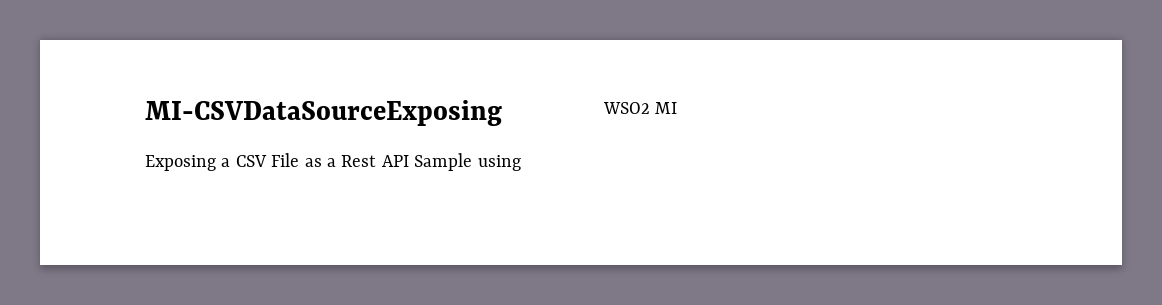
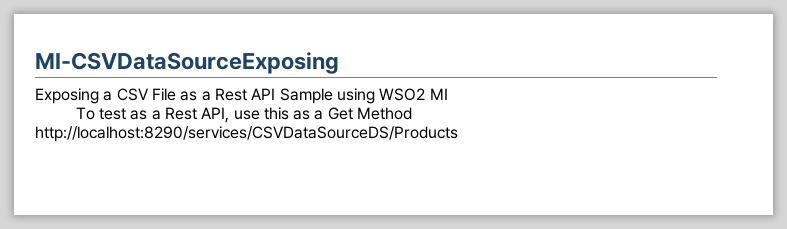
+ To test as a Rest API, use this as a Get Method http://localhost:8290/services/CSVDataSourceDS/Products

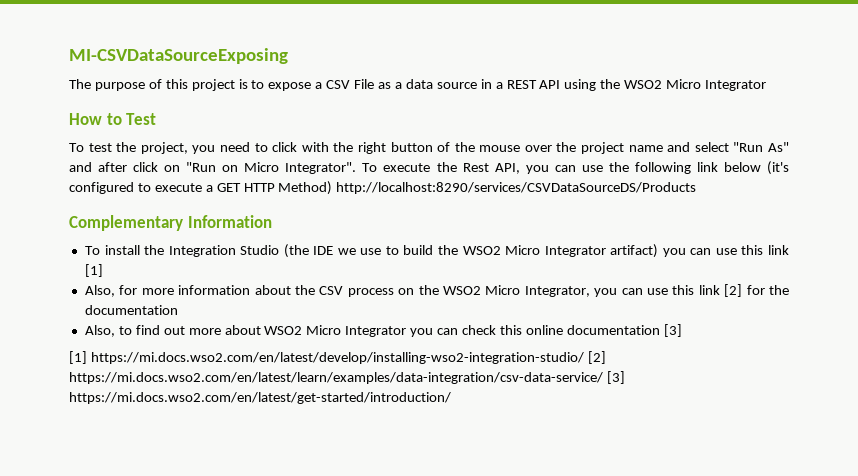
- Exposing a CSV File as a Rest API Sample using WSO2 MI
- To test as a Rest API, use this as a Get Method http://localhost:8290/services/CSVDataSourceDS/Products
+ The purpose of this project is to expose a CSV File as a data source in a REST API using the WSO2 Micro Integrator
+ How to Test
+ To test the project, you need to click with the right button of the mouse over the project name and select "Run As" and after click on "Run on Micro Integrator". To execute the Rest API, you can use the following link below (it's configured to execute a GET HTTP Method) http://localhost:8290/services/CSVDataSourceDS/Products
+ Complementary Information
+ To install the Integration Studio (the IDE we use to build the WSO2 Micro Integrator artifact) you can use this link [1]
+ Also, for more information about the CSV process on the WSO2 Micro Integrator, you can use this link [2] for the documentation
+ Also, to find out more about WSO2 Micro Integrator you can check this online documentation [3]
+ [1] https://mi.docs.wso2.com/en/latest/develop/installing-wso2-integration-studio/ [2] https://mi.docs.wso2.com/en/latest/learn/examples/data-integration/csv-data-service/ [3] https://mi.docs.wso2.com/en/latest/get-started/introduction/

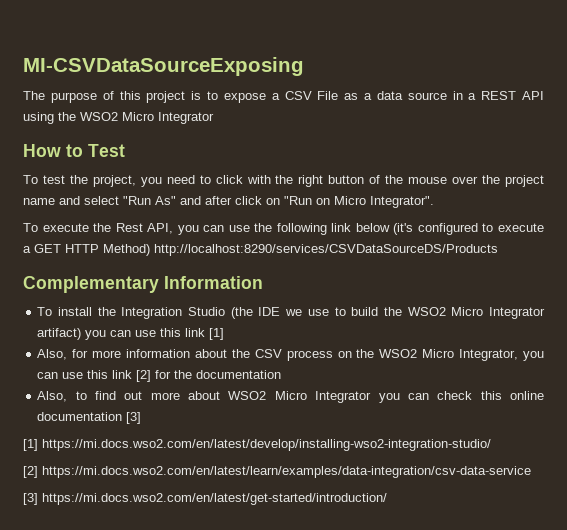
- To test the project, you need to click with the right button of the mouse over the project name and select "Run As" and after click on "Run on Micro Integrator". To execute the Rest API, you can use the following link below (it's configured to execute a GET HTTP Method) http://localhost:8290/services/CSVDataSourceDS/Products
+ To test the project, you need to click with the right button of the mouse over the project name and select "Run As" and after click on "Run on Micro Integrator".
+ To execute the Rest API, you can use the following link below (it's configured to execute a GET HTTP Method) http://localhost:8290/services/CSVDataSourceDS/Products
- [1] https://mi.docs.wso2.com/en/latest/develop/installing-wso2-integration-studio/ [2] https://mi.docs.wso2.com/en/latest/learn/examples/data-integration/csv-data-service/ [3] https://mi.docs.wso2.com/en/latest/get-started/introduction/
+ [1] https://mi.docs.wso2.com/en/latest/develop/installing-wso2-integration-studio/
+ [2] https://mi.docs.wso2.com/en/latest/learn/examples/data-integration/csv-data-service
+ [3] https://mi.docs.wso2.com/en/latest/get-started/introduction/

